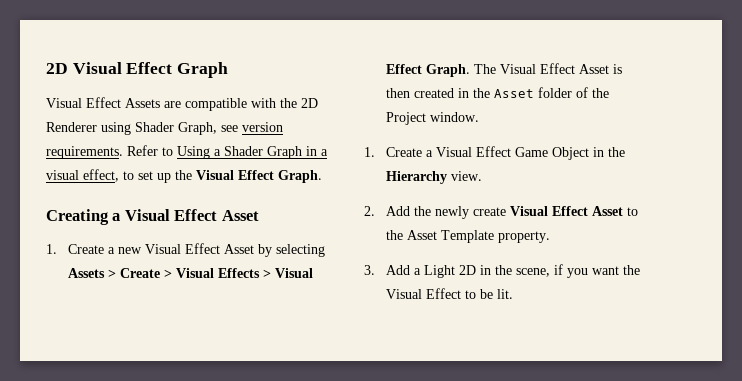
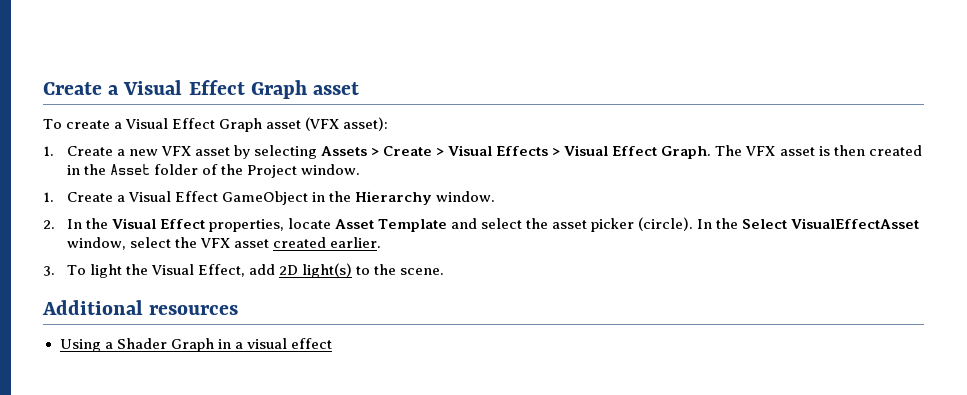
- 2D Visual Effect Graph
- Visual Effect Assets are compatible with the 2D Renderer using Shader Graph, see version requirements. Refer to Using a Shader Graph in a visual effect, to set up the Visual Effect Graph.
- Creating a Visual Effect Asset
+ Create a Visual Effect Graph asset
+ To create a Visual Effect Graph asset (VFX asset):
- 1. Create a new Visual Effect Asset by selecting Assets > Create > Visual Effects > Visual Effect Graph.
+ 1. Create a new VFX asset by selecting Assets > Create > Visual Effects > Visual Effect Graph.
- The Visual Effect Asset is then created in the Asset folder of the Project window.
+ The VFX asset is then created in the Asset folder of the Project window.
- 1. Create a Visual Effect Game Object in the Hierarchy view.
+ 1. Create a Visual Effect GameObject in the Hierarchy window.
- 2. Add the newly create Visual Effect Asset to the Asset Template property.
- 3. Add a Light 2D in the scene, if you want the Visual Effect to be lit.
+ 2. In the Visual Effect properties, locate Asset Template and select the asset picker (circle). In the Select VisualEffectAsset window, select the VFX asset created earlier.
+ 3. To light the Visual Effect, add 2D light(s) to the scene.
+ Additional resources
+ Using a Shader Graph in a visual effect

